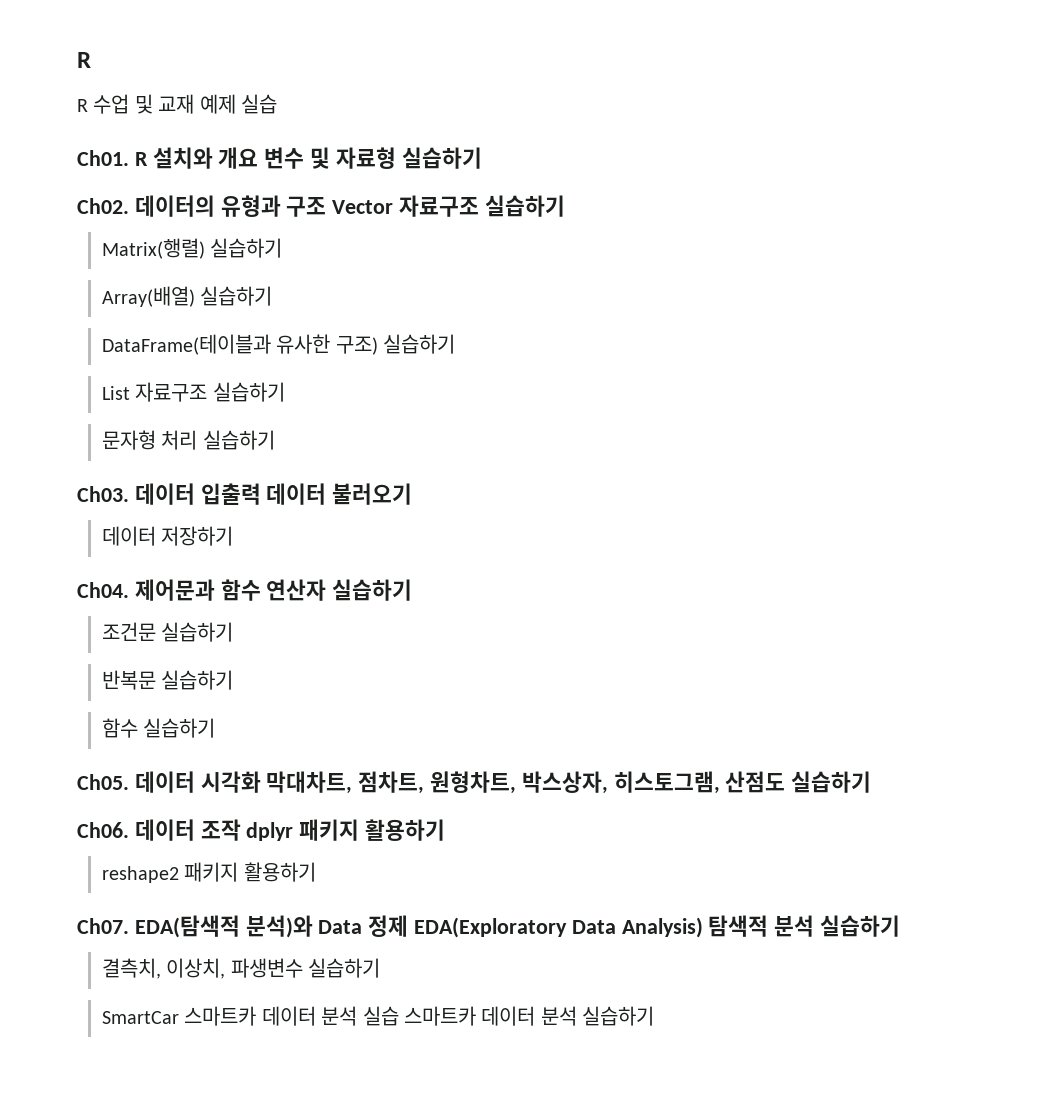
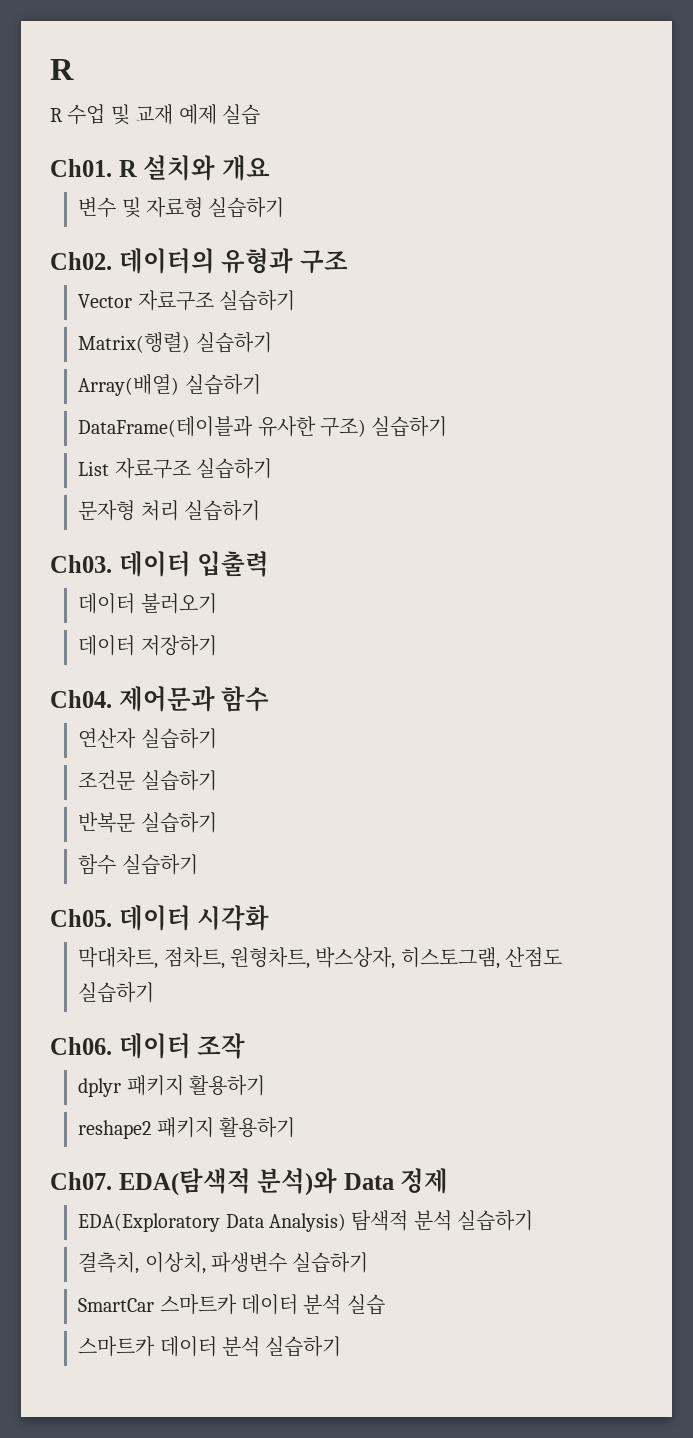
- R 설치와 개요 변수 및 자료형 실습하기
+ R 설치와 개요
+ 변수 및 자료형 실습하기
- 데이터의 유형과 구조 Vector 자료구조 실습하기
+ 데이터의 유형과 구조
+ Vector 자료구조 실습하기
- 데이터 입출력 데이터 불러오기
+ 데이터 입출력
+ 데이터 불러오기
- 제어문과 함수 연산자 실습하기
+ 제어문과 함수
+ 연산자 실습하기
- 데이터 시각화 막대차트, 점차트, 원형차트, 박스상자, 히스토그램, 산점도 실습하기
+ 데이터 시각화
+ 막대차트, 점차트, 원형차트, 박스상자, 히스토그램, 산점도 실습하기
- 데이터 조작 dplyr 패키지 활용하기
+ 데이터 조작
+ dplyr 패키지 활용하기
- EDA(탐색적 분석)와 Data 정제 EDA(Exploratory Data Analysis) 탐색적 분석 실습하기
+ EDA(탐색적 분석)와 Data 정제
+ EDA(Exploratory Data Analysis) 탐색적 분석 실습하기
- SmartCar 스마트카 데이터 분석 실습 스마트카 데이터 분석 실습하기
+ SmartCar 스마트카 데이터 분석 실습
+ 스마트카 데이터 분석 실습하기

